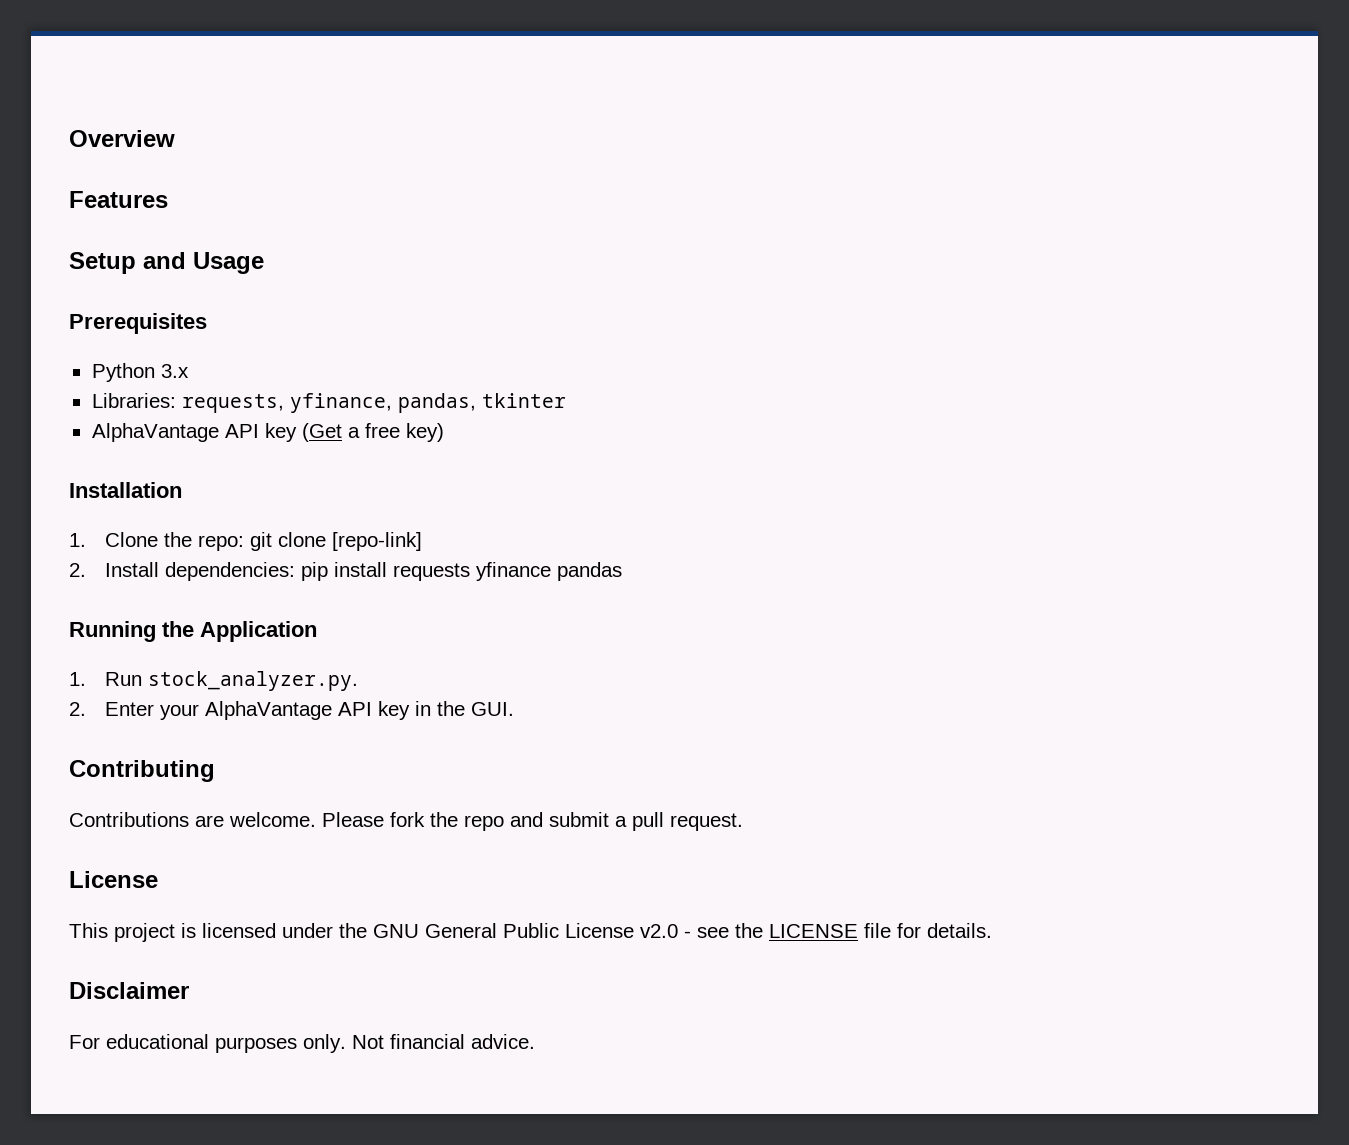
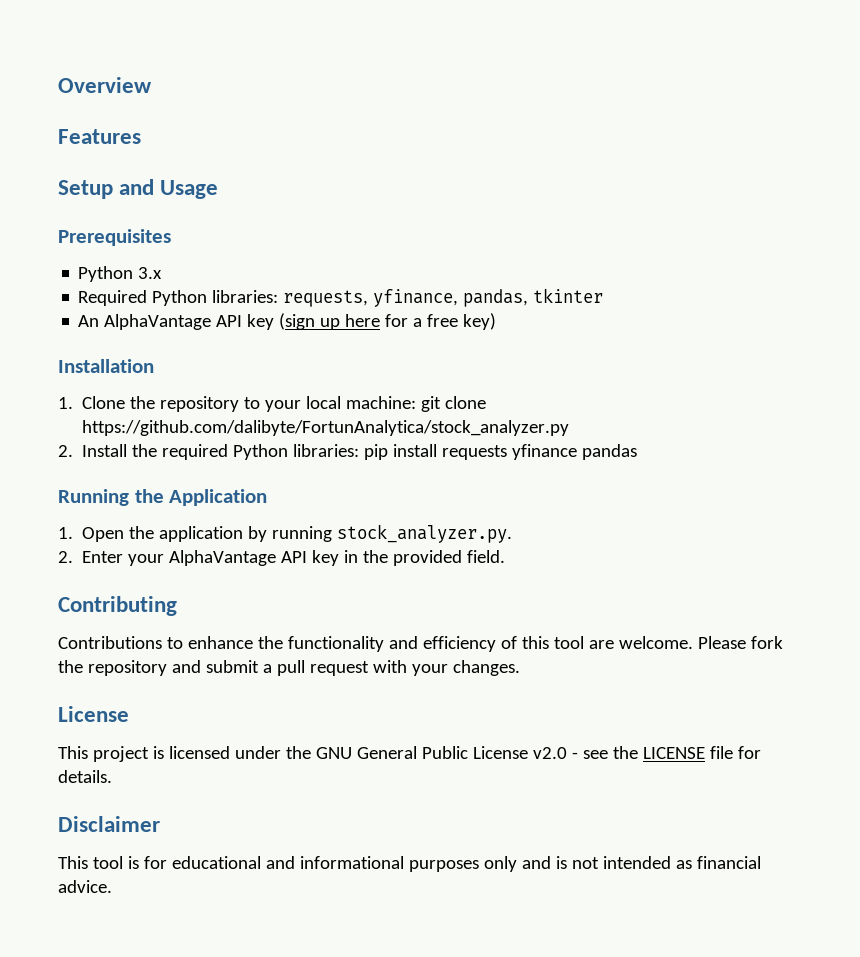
- Libraries: requests, yfinance, pandas, tkinter
+ Required Python libraries: requests, yfinance, pandas, tkinter
- AlphaVantage API key (Get a free key)
+ An AlphaVantage API key (sign up here for a free key)
- 1. Clone the repo: git clone [repo-link]
+ 1. Clone the repository to your local machine: git clone https://github.com/dalibyte/FortunAnalytica/stock_analyzer.py
- 2. Install dependencies: pip install requests yfinance pandas
+ 2. Install the required Python libraries: pip install requests yfinance pandas
- 1. Run stock_analyzer.py.
+ 1. Open the application by running stock_analyzer.py.
- 2. Enter your AlphaVantage API key in the GUI.
+ 2. Enter your AlphaVantage API key in the provided field.
- Contributions are welcome.
+ Contributions to enhance the functionality and efficiency of this tool are welcome.
- Please fork the repo and submit a pull request.
+ Please fork the repository and submit a pull request with your changes.
- For educational purposes only. Not financial advice.
+ This tool is for educational and informational purposes only and is not intended as financial advice.

